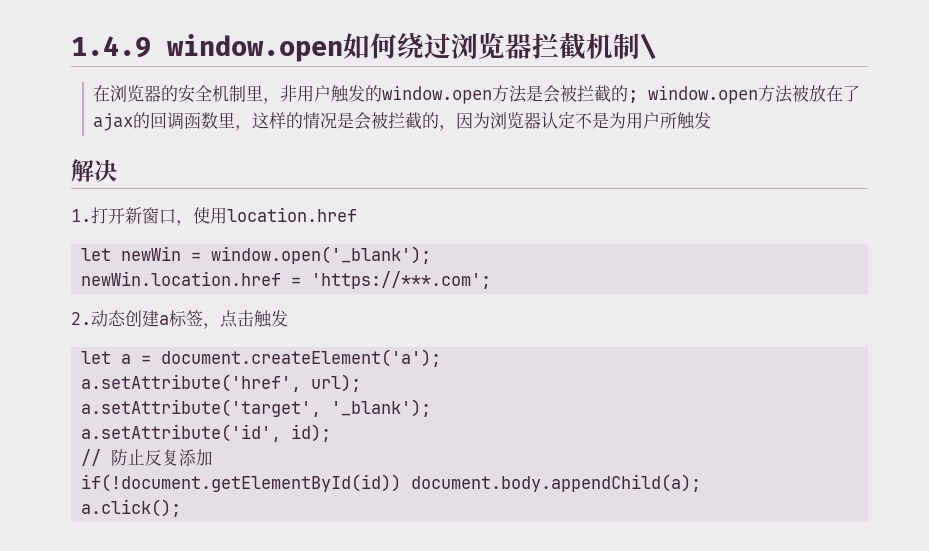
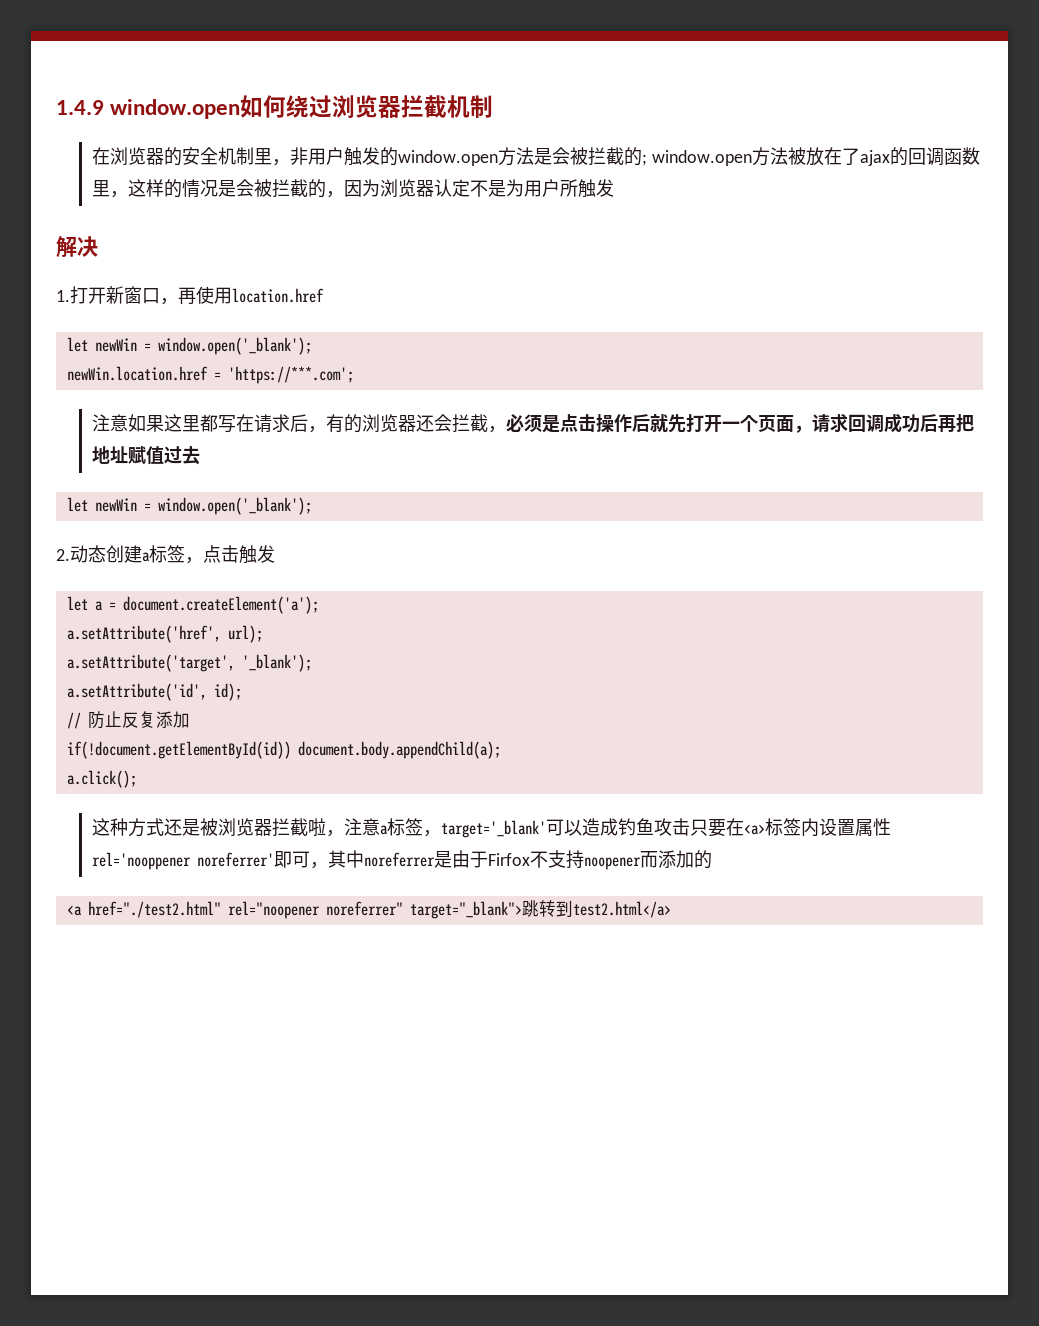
- 1.4.9 window.open如何绕过浏览器拦截机制\
+ 1.4.9 window.open如何绕过浏览器拦截机制
- 1.打开新窗口，使用location.href
+ 1.打开新窗口，再使用location.href
+ 注意如果这里都写在请求后，有的浏览器还会拦截，必须是点击操作后就先打开一个页面，请求回调成功后再把地址赋值过去
+ let newWin = window.open('_blank');
+ 这种方式还是被浏览器拦截啦，注意a标签，target='_blank'可以造成钓鱼攻击只要在<a>标签内设置属性rel='nooppener noreferrer'即可，其中noreferrer是由于Firfox不支持noopener而添加的
+ <a href="./test2.html" rel="noopener noreferrer" target="_blank">跳转到test2.html</a>

